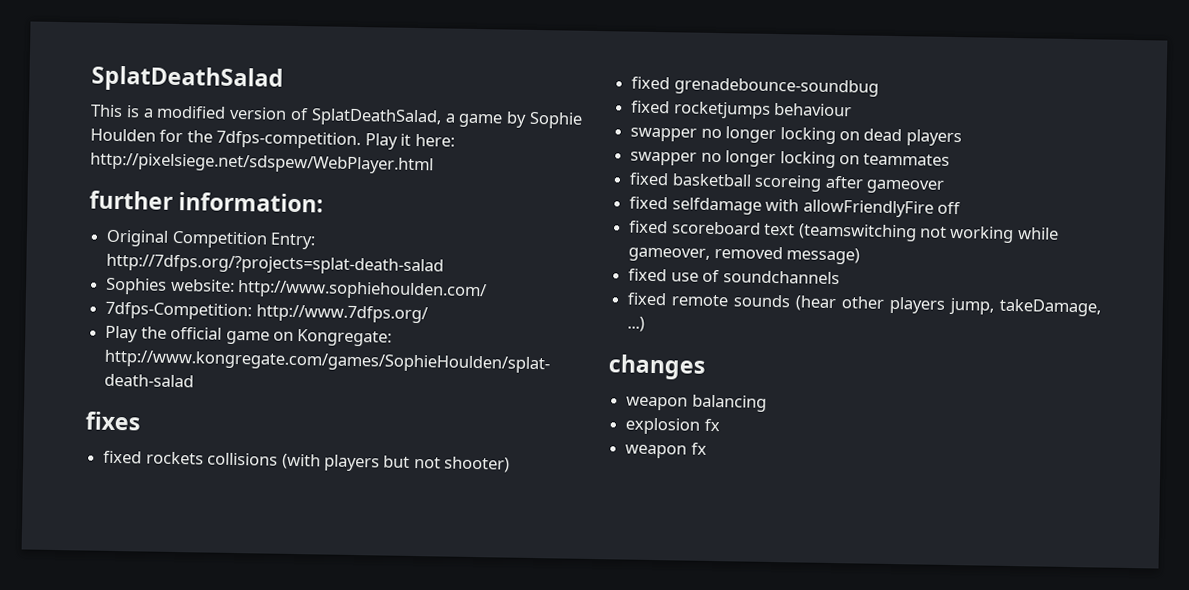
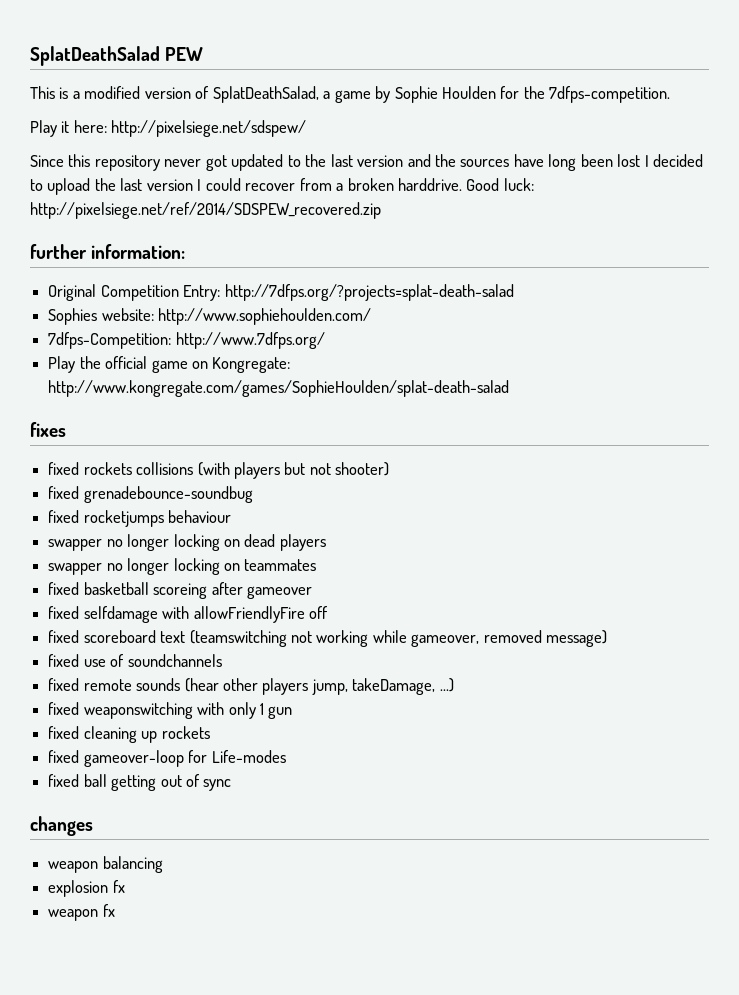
- SplatDeathSalad
+ SplatDeathSalad PEW
- This is a modified version of SplatDeathSalad, a game by Sophie Houlden for the 7dfps-competition. Play it here: http://pixelsiege.net/sdspew/WebPlayer.html
+ This is a modified version of SplatDeathSalad, a game by Sophie Houlden for the 7dfps-competition.
+ Play it here: http://pixelsiege.net/sdspew/
+ Since this repository never got updated to the last version and the sources have long been lost I decided to upload the last version I could recover from a broken harddrive. Good luck: http://pixelsiege.net/ref/2014/SDSPEW_recovered.zip
+ fixed weaponswitching with only 1 gun
+ fixed cleaning up rockets
+ fixed gameover-loop for Life-modes
+ fixed ball getting out of sync

